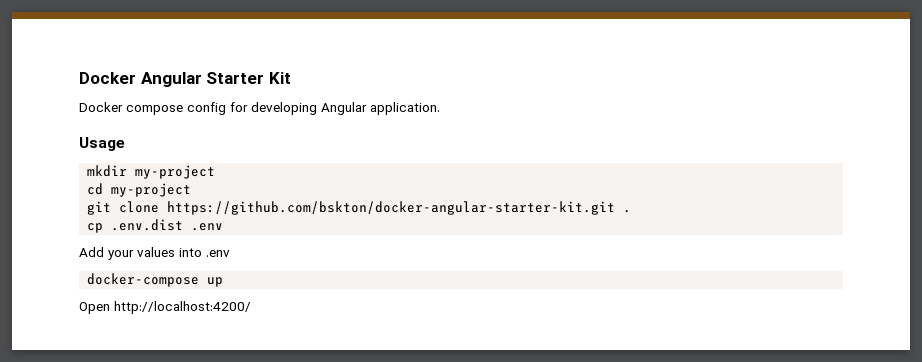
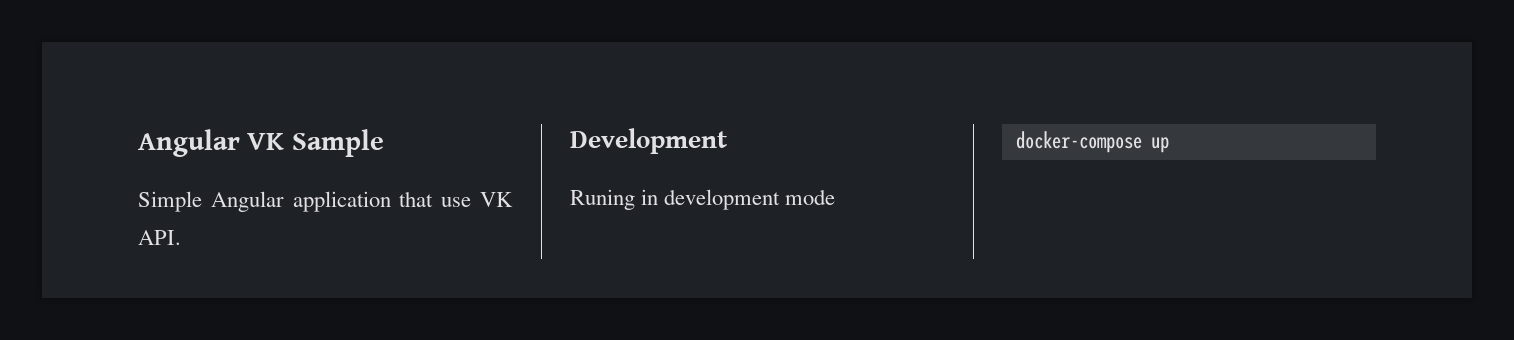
- Docker Angular Starter Kit
- Docker compose config for developing Angular application.
- Usage
- mkdir my-project
- cd my-project
- git clone https://github.com/bskton/docker-angular-starter-kit.git .
- cp .env.dist .env
- Add your values into .env
+ Angular VK Sample
+ Simple Angular application that use VK API.
+ Development
+ Runing in development mode
- Open http://localhost:4200/

